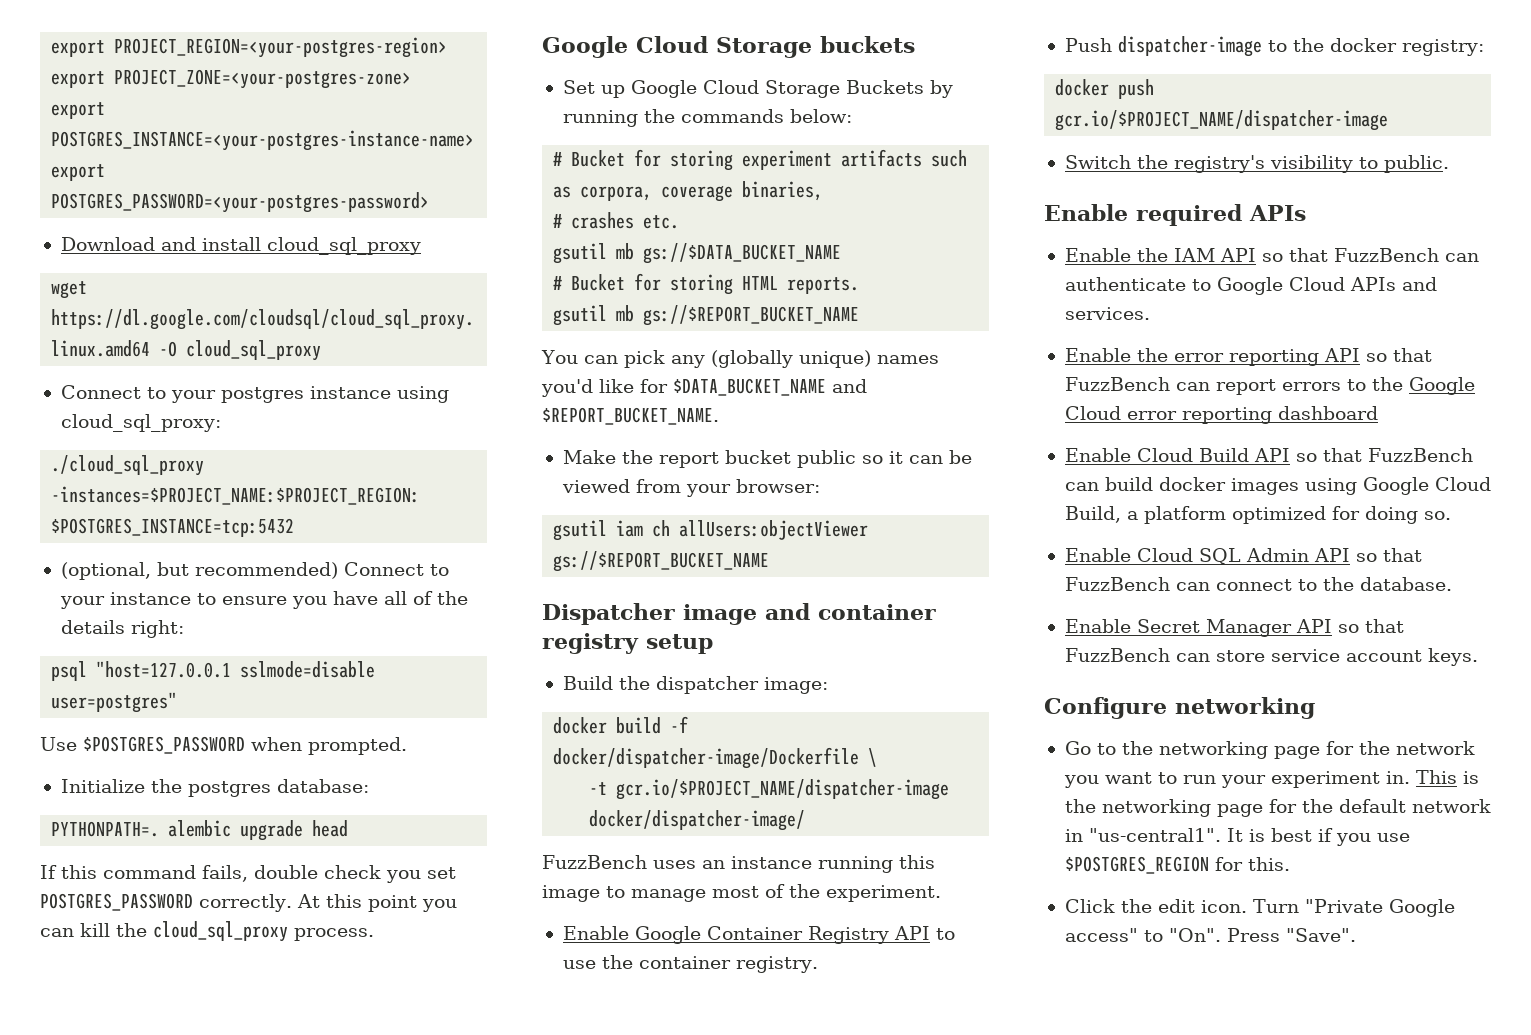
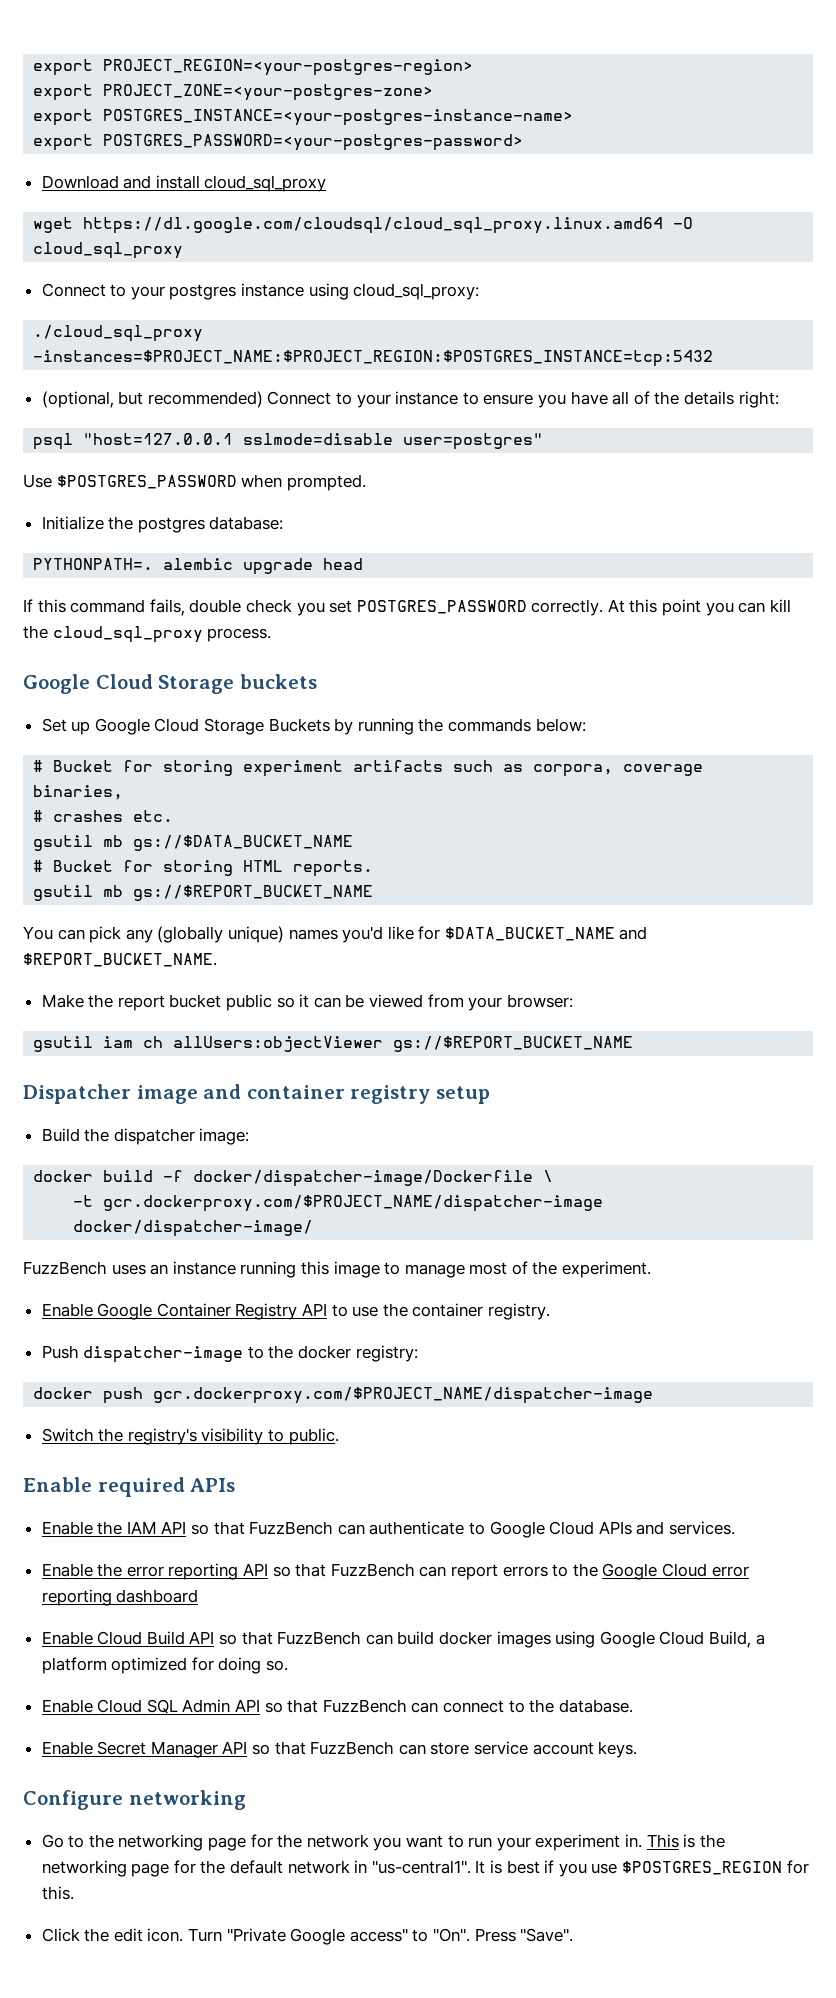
- -t gcr.io/$PROJECT_NAME/dispatcher-image docker/dispatcher-image/
+ -t gcr.dockerproxy.com/$PROJECT_NAME/dispatcher-image docker/dispatcher-image/
- docker push gcr.io/$PROJECT_NAME/dispatcher-image
+ docker push gcr.dockerproxy.com/$PROJECT_NAME/dispatcher-image

